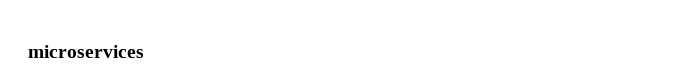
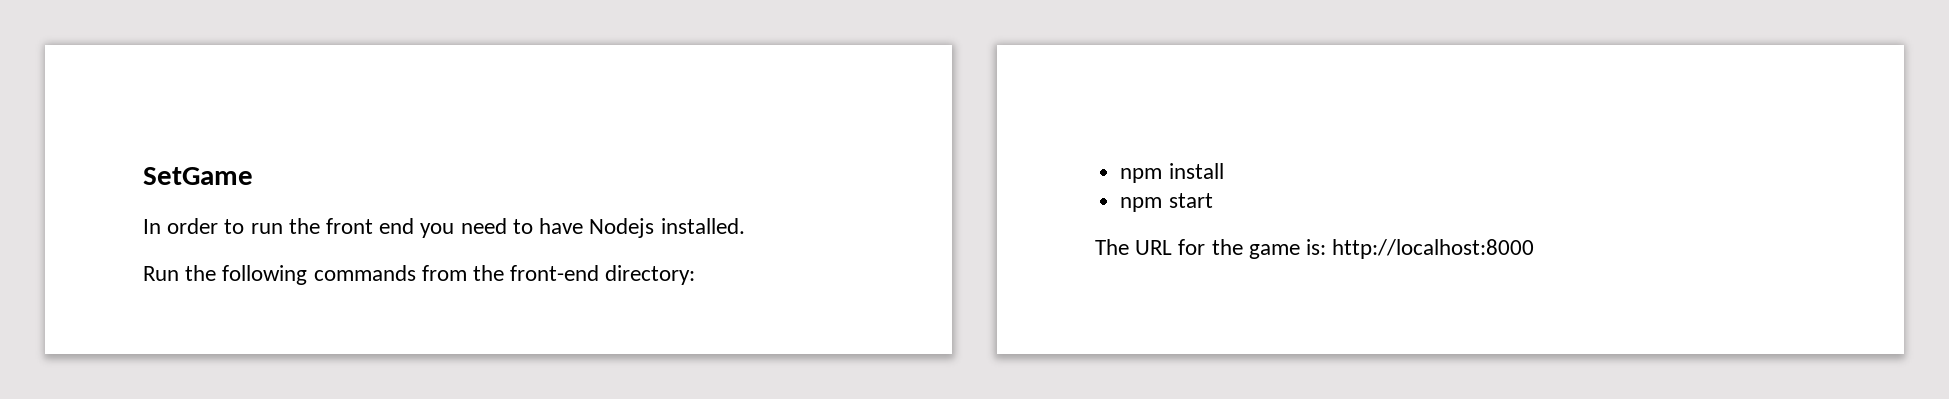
- microservices
+ SetGame
+ In order to run the front end you need to have Nodejs installed.
+ Run the following commands from the front-end directory:
+ npm install
+ npm start
+ The URL for the game is: http://localhost:8000

